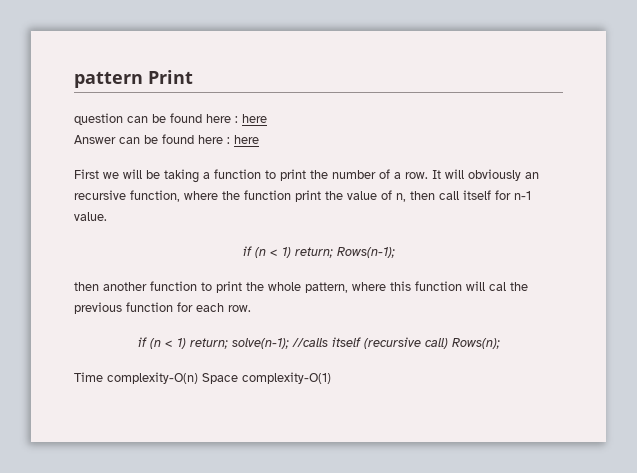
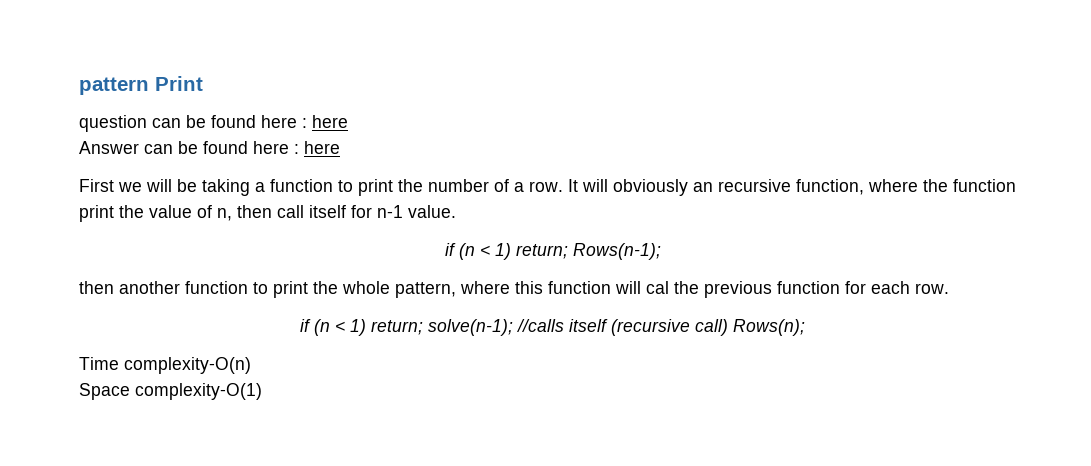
- Time complexity-O(n) Space complexity-O(1)
+ Time complexity-O(n)
+ Space complexity-O(1)

